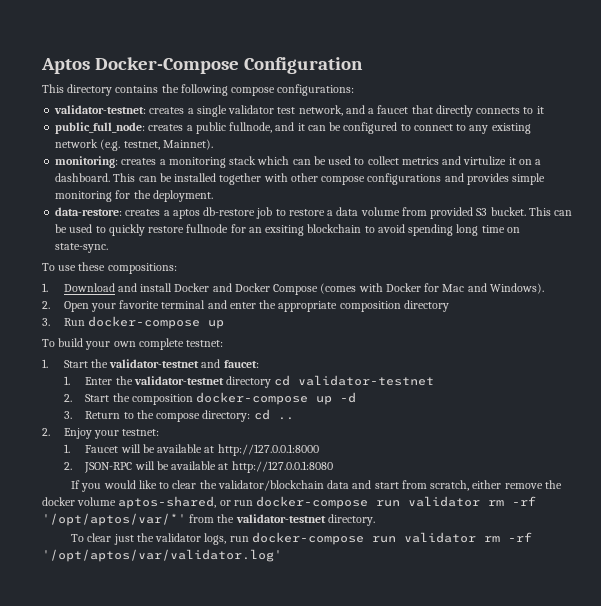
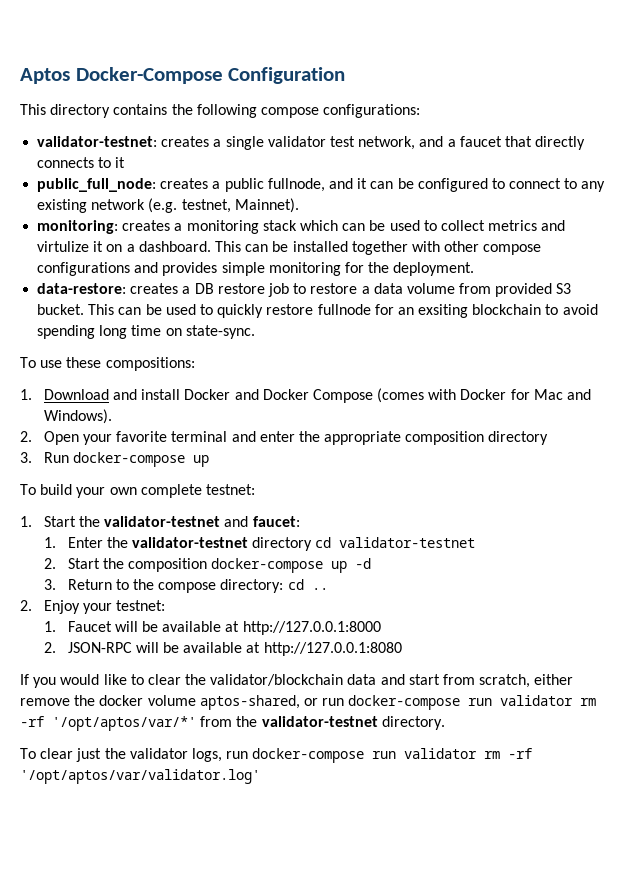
- data-restore: creates a aptos db-restore job to restore a data volume from provided S3 bucket.
+ data-restore: creates a DB restore job to restore a data volume from provided S3 bucket.

